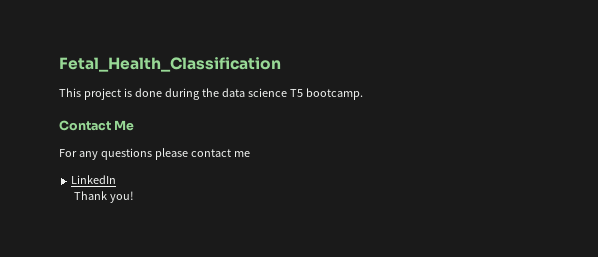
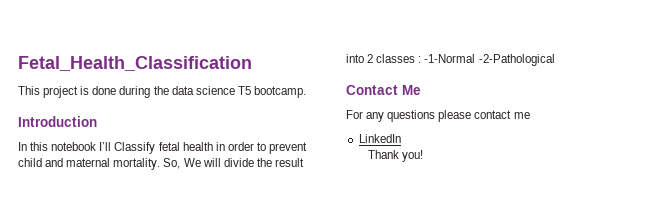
+ Introduction
+ In this notebook I’ll Classify fetal health in order to prevent child and maternal mortality. So, We will divide the result into 2 classes : -1-Normal -2-Pathological

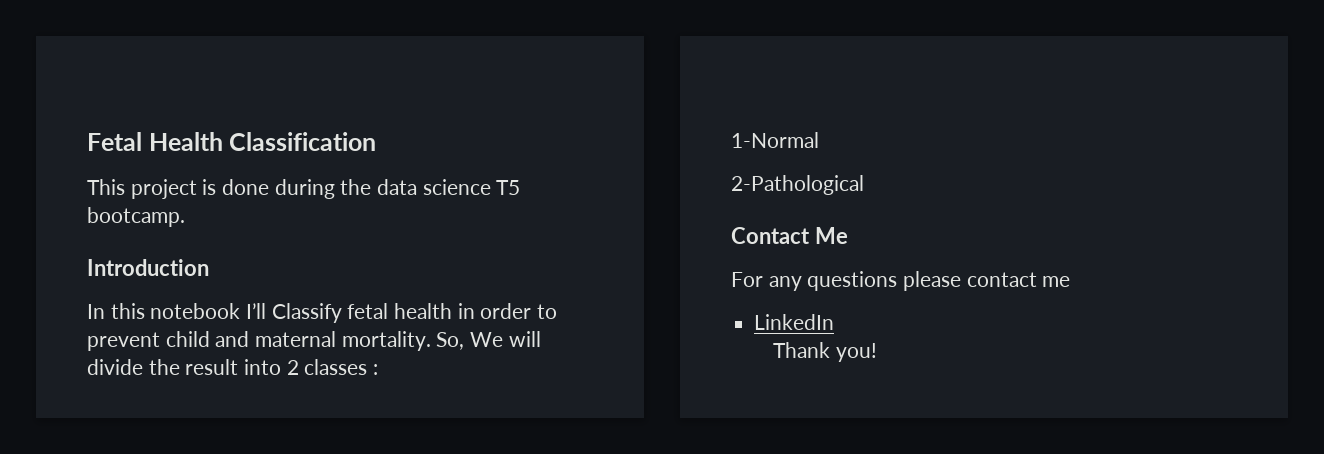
- Fetal_Health_Classification
+ Fetal Health Classification
- So, We will divide the result into 2 classes : -1-Normal -2-Pathological
+ So, We will divide the result into 2 classes :
+ 1-Normal
+ 2-Pathological

